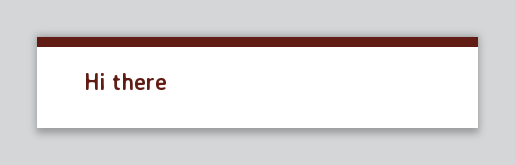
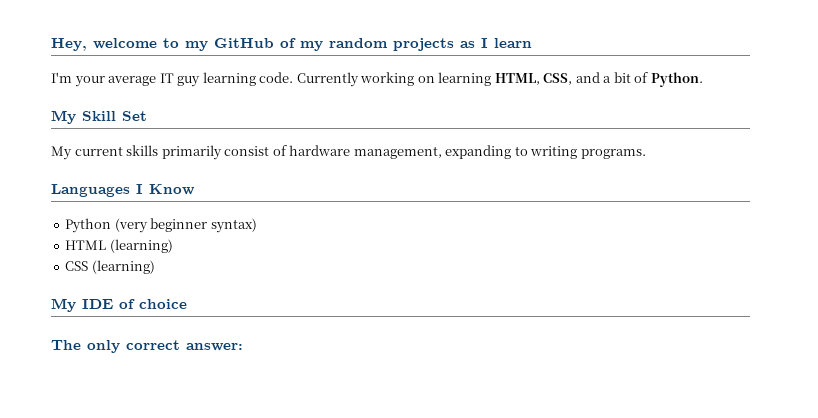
- Hi there
+ Hey, welcome to my GitHub of my random projects as I learn
+ I'm your average IT guy learning code. Currently working on learning HTML, CSS, and a bit of Python.
+ My Skill Set
+ My current skills primarily consist of hardware management, expanding to writing programs.
+ Languages I Know
+ Python (very beginner syntax)
+ HTML (learning)
+ CSS (learning)
+ My IDE of choice
+ The only correct answer:

